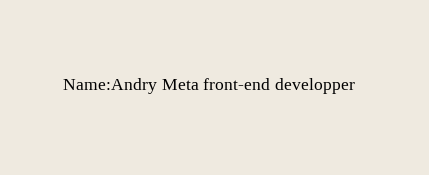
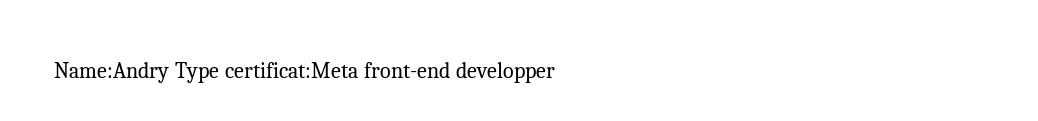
- Name:Andry Meta front-end developper
+ Name:Andry Type certificat:Meta front-end developper

